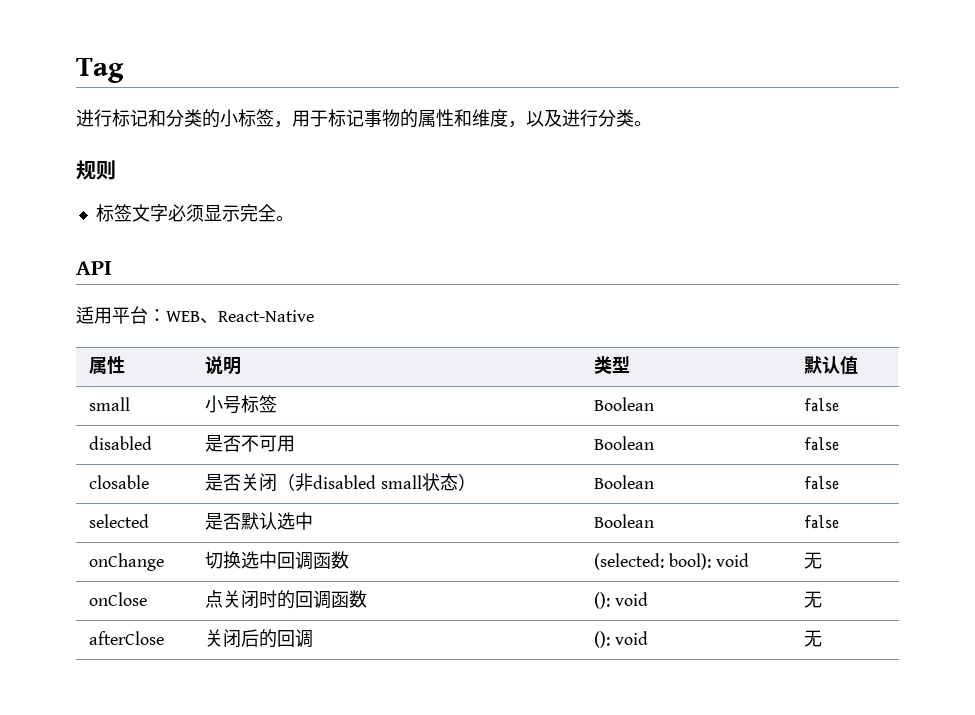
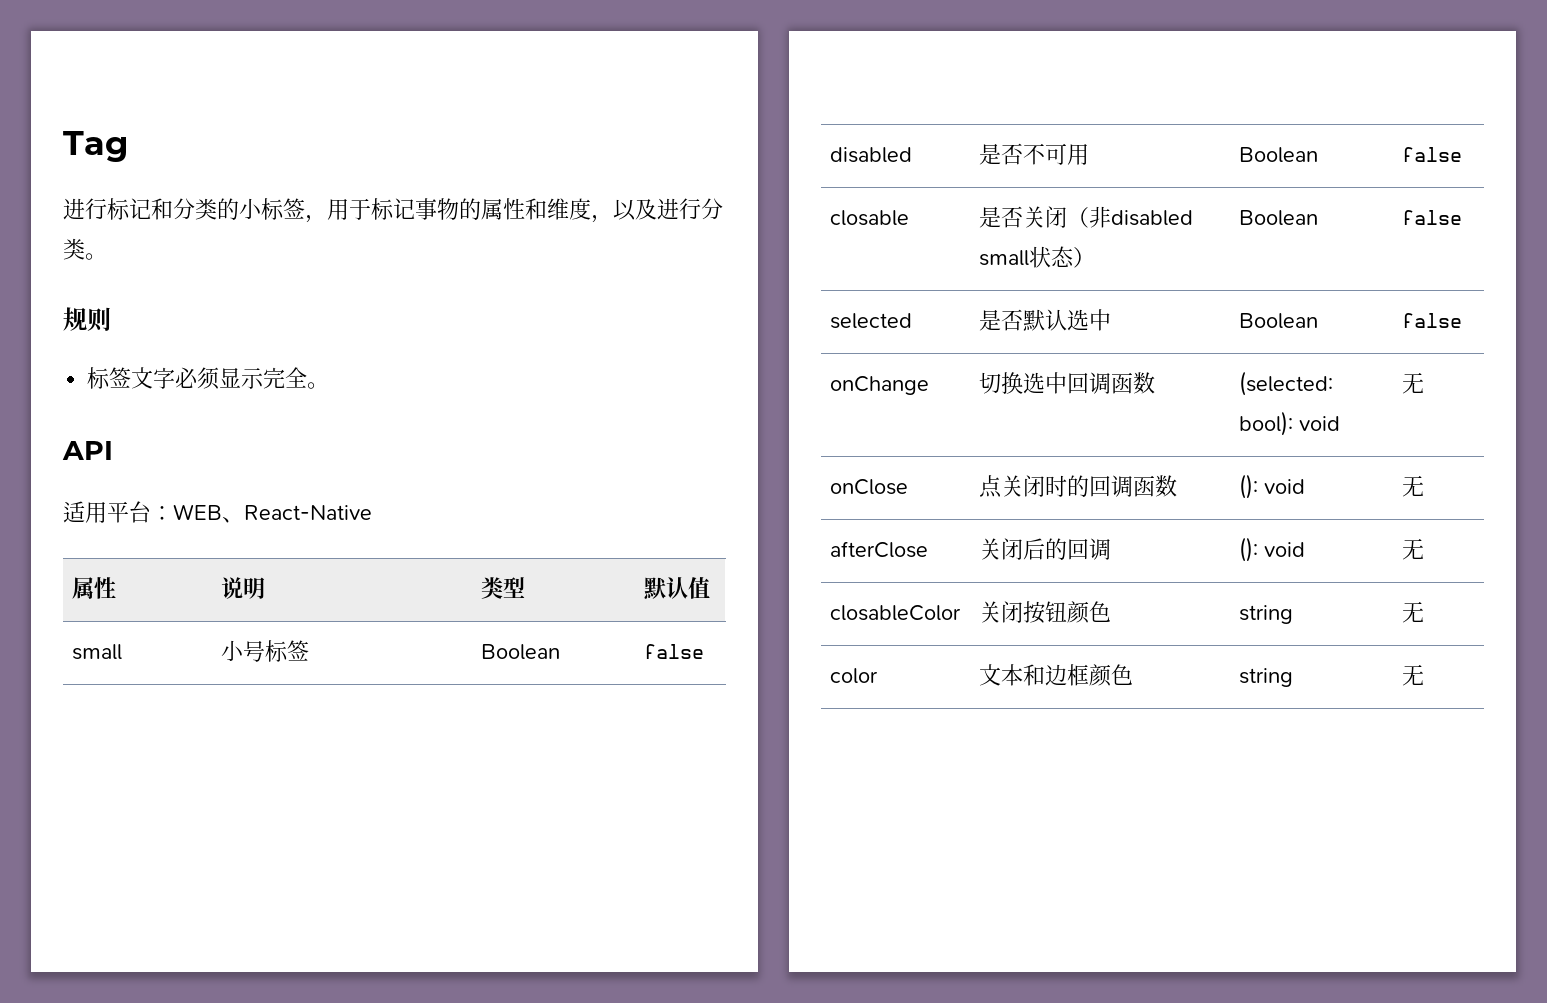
+ closableColor | 关闭按钮颜色 | string | 无
+ color | 文本和边框颜色 | string | 无

